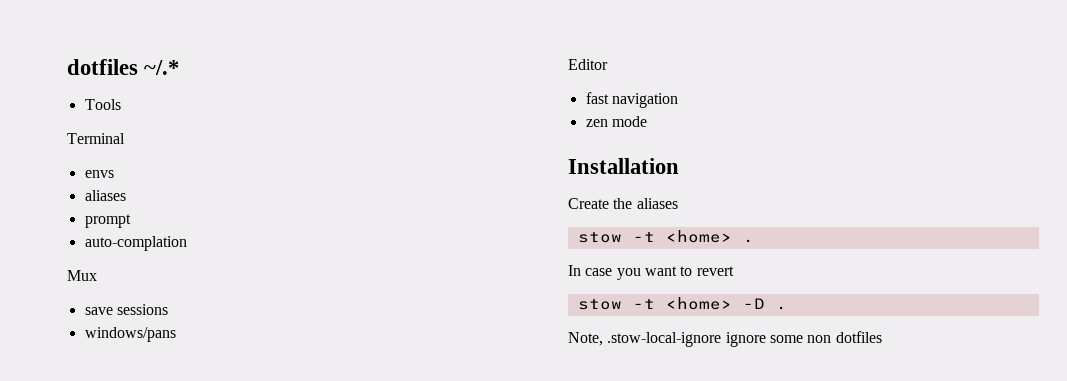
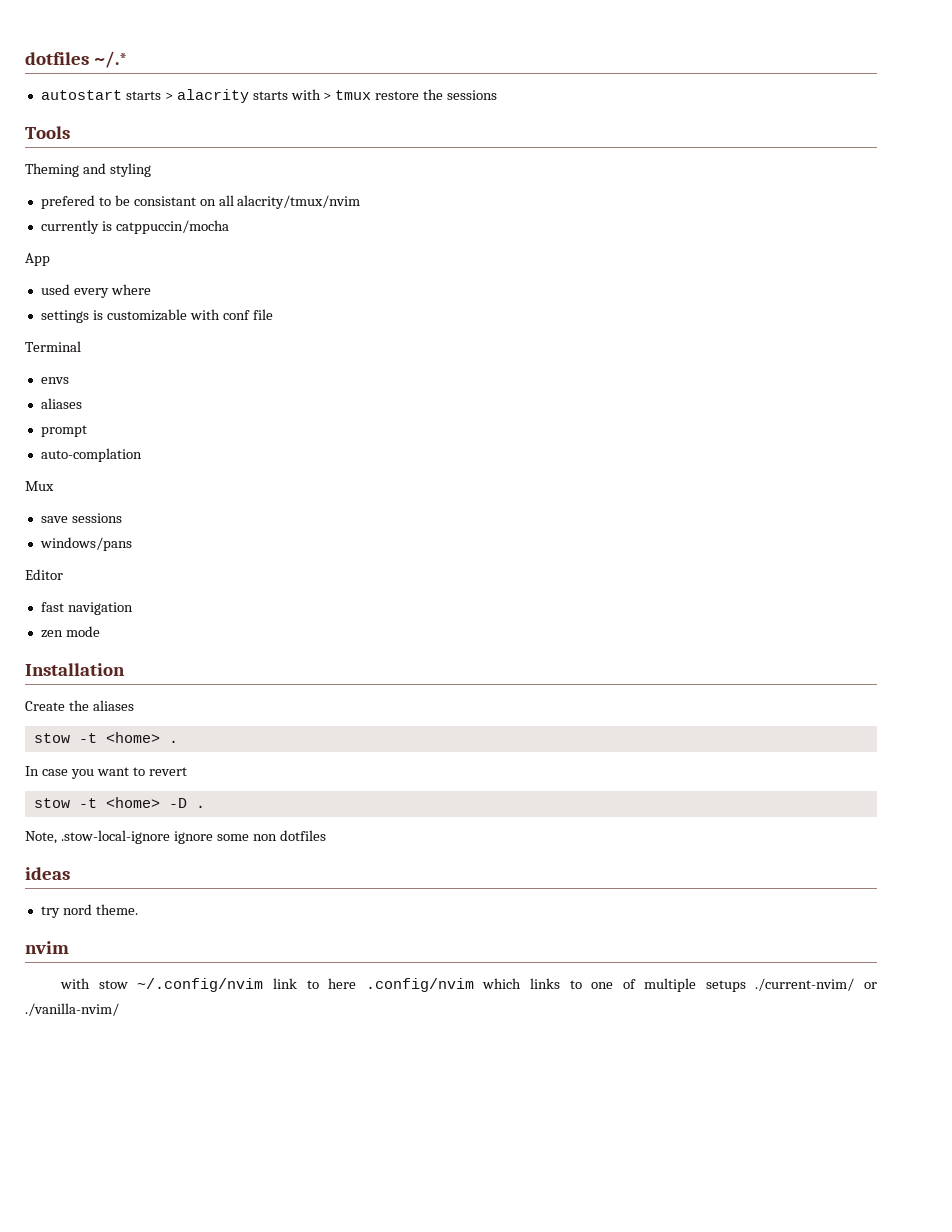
+ autostart starts > alacrity starts with > tmux restore the sessions
  Tools
+ Theming and styling
+ prefered to be consistant on all alacrity/tmux/nvim
+ currently is catppuccin/mocha
+ App
+ used every where
+ settings is customizable with conf file
+ ideas
+ try nord theme.
+ nvim
+ with stow ~/.config/nvim link to here .config/nvim which links to one of multiple setups ./current-nvim/ or ./vanilla-nvim/

